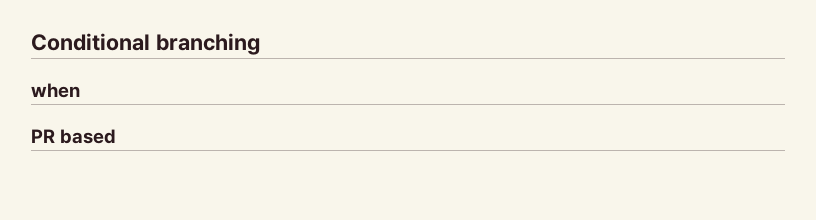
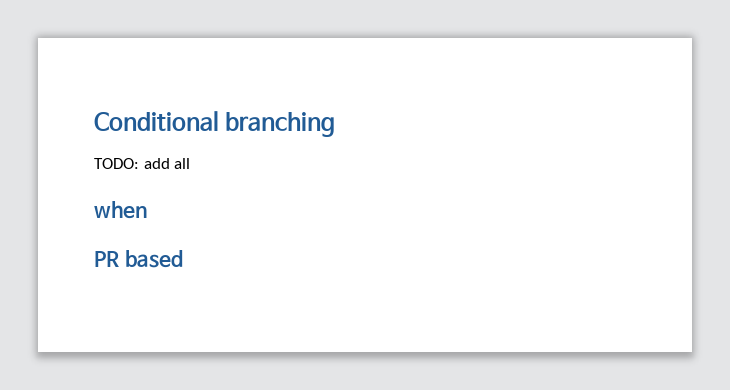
+ TODO: add all

